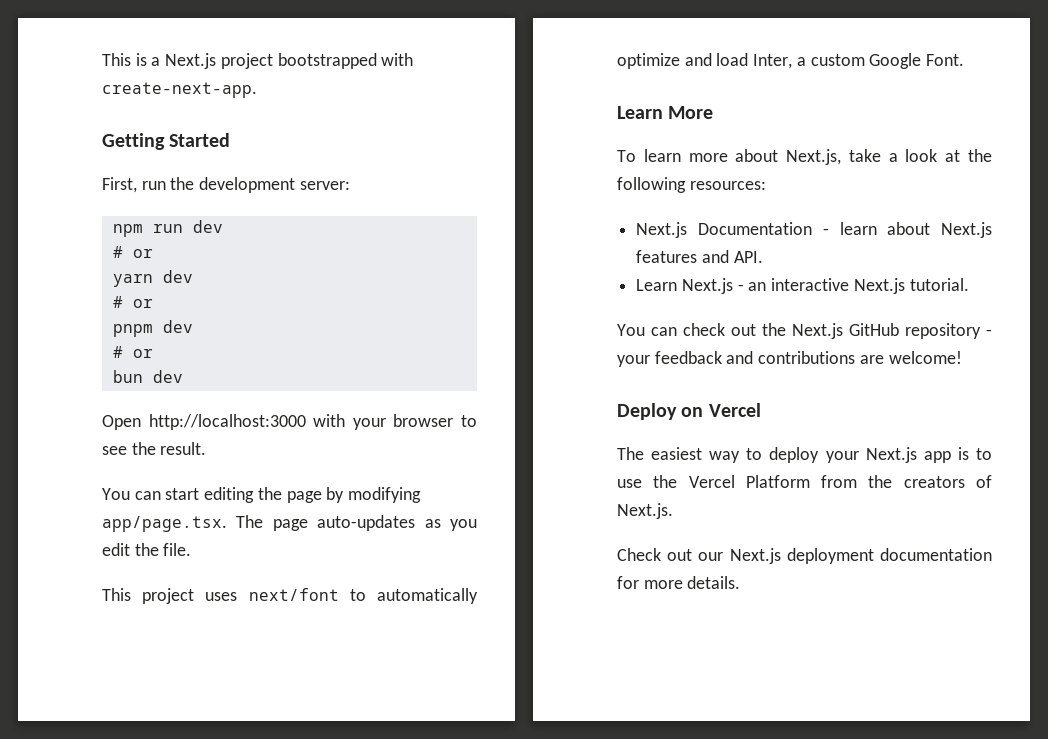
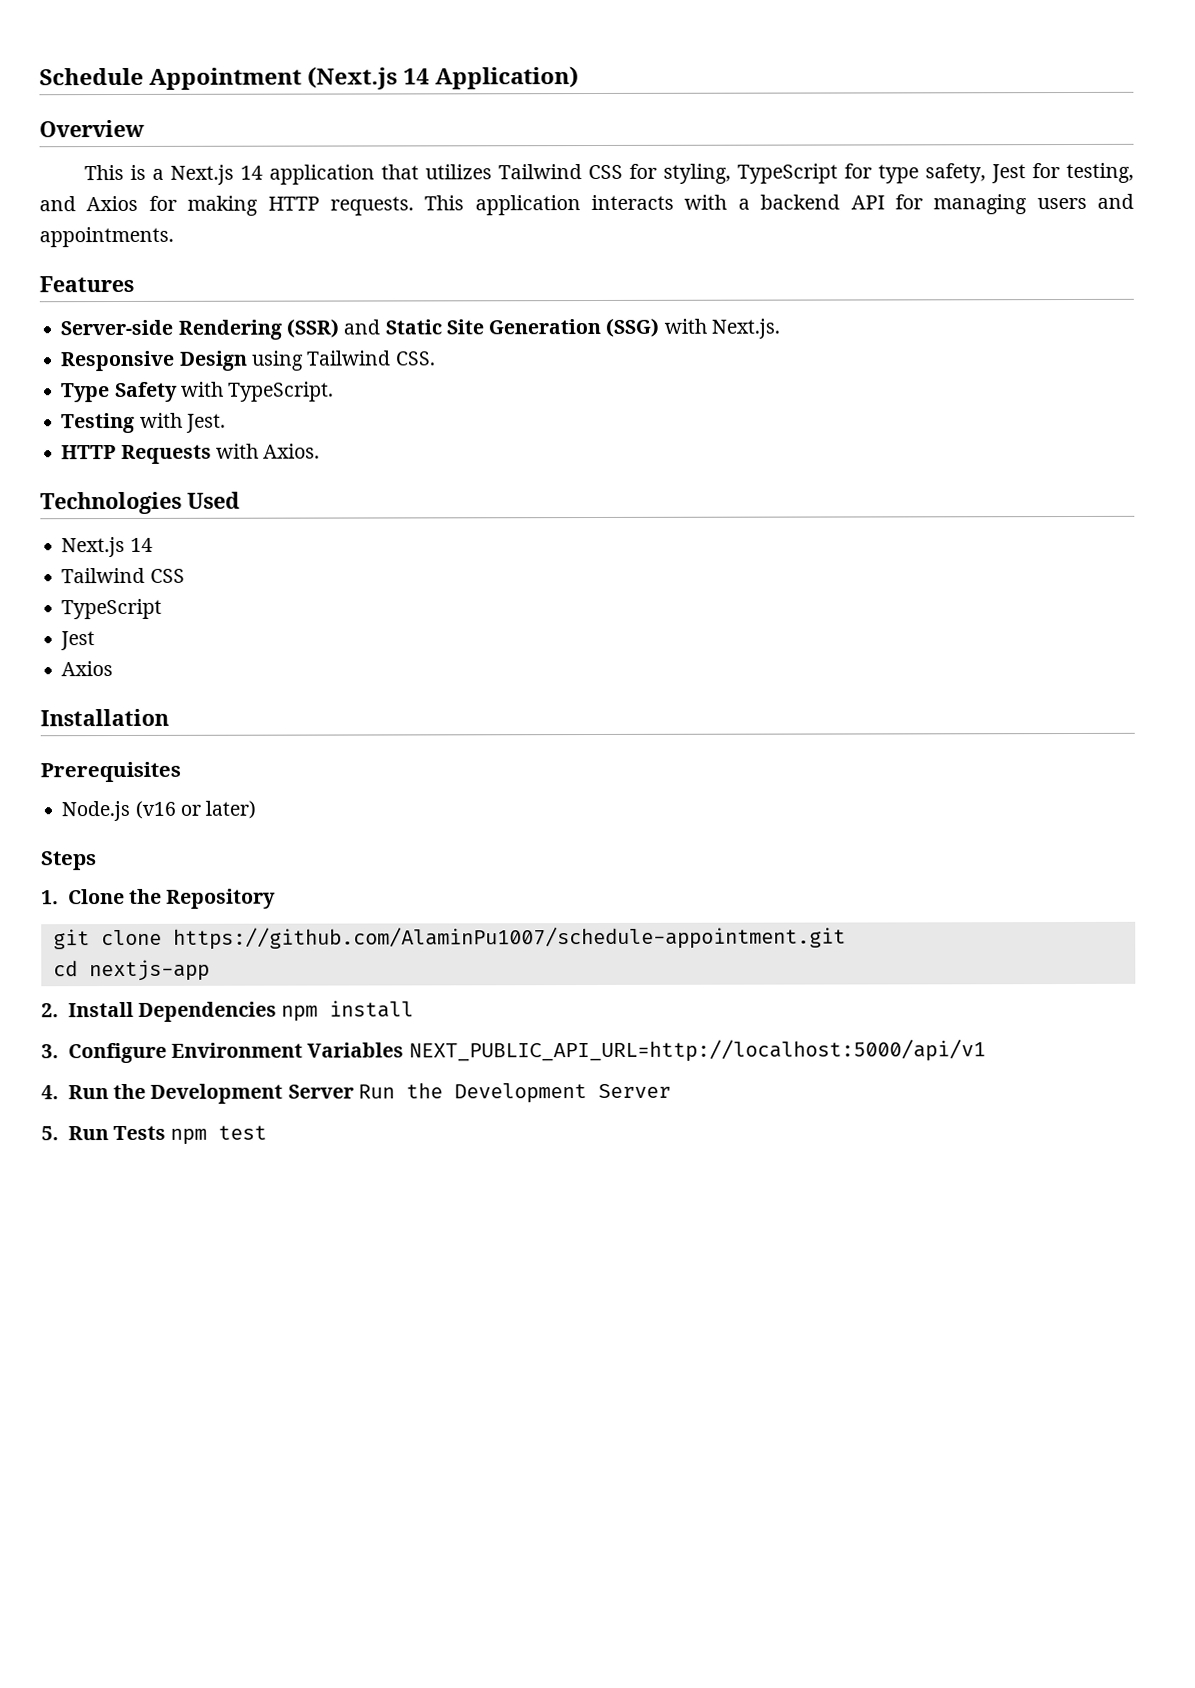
- This is a Next.js project bootstrapped with create-next-app.
- Getting Started
- First, run the development server:
- npm run dev
- # or
- yarn dev
- # or
- pnpm dev
- # or
- bun dev
- Open http://localhost:3000 with your browser to see the result.
- You can start editing the page by modifying app/page.tsx. The page auto-updates as you edit the file.
- This project uses next/font to automatically optimize and load Inter, a custom Google Font.
- Learn More
- To learn more about Next.js, take a look at the following resources:
- Next.js Documentation - learn about Next.js features and API.
- Learn Next.js - an interactive Next.js tutorial.
- You can check out the Next.js GitHub repository - your feedback and contributions are welcome!
- Deploy on Vercel
- The easiest way to deploy your Next.js app is to use the Vercel Platform from the creators of Next.js.
- Check out our Next.js deployment documentation for more details.
+ Schedule Appointment (Next.js 14 Application)
+ Overview
+ This is a Next.js 14 application that utilizes Tailwind CSS for styling, TypeScript for type safety, Jest for testing, and Axios for making HTTP requests. This application interacts with a backend API for managing users and appointments.
+ Features
+ Server-side Rendering (SSR) and Static Site Generation (SSG) with Next.js.
+ Responsive Design using Tailwind CSS.
+ Type Safety with TypeScript.
+ Testing with Jest.
+ HTTP Requests with Axios.
+ Technologies Used
+ Next.js 14
+ Tailwind CSS
+ TypeScript
+ Jest
+ Axios
+ Installation
+ Prerequisites
+ Node.js (v16 or later)
+ Steps
+ 1. Clone the Repository
+ git clone https://github.com/AlaminPu1007/schedule-appointment.git
+ cd nextjs-app
+ 2. Install Dependencies npm install
+ 3. Configure Environment Variables NEXT_PUBLIC_API_URL=http://localhost:5000/api/v1
+ 4. Run the Development Server Run the Development Server
+ 5. Run Tests npm test

